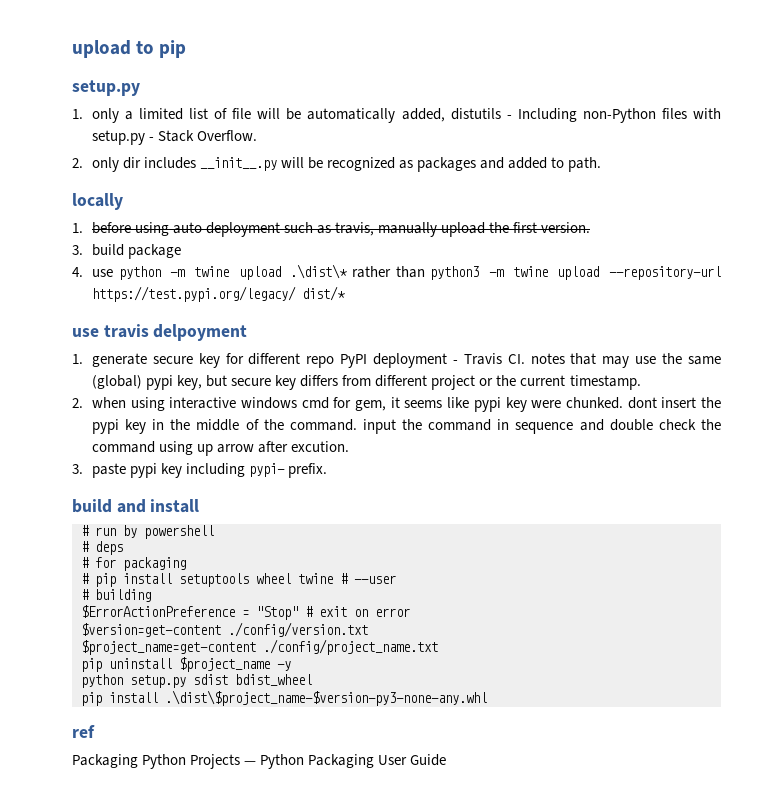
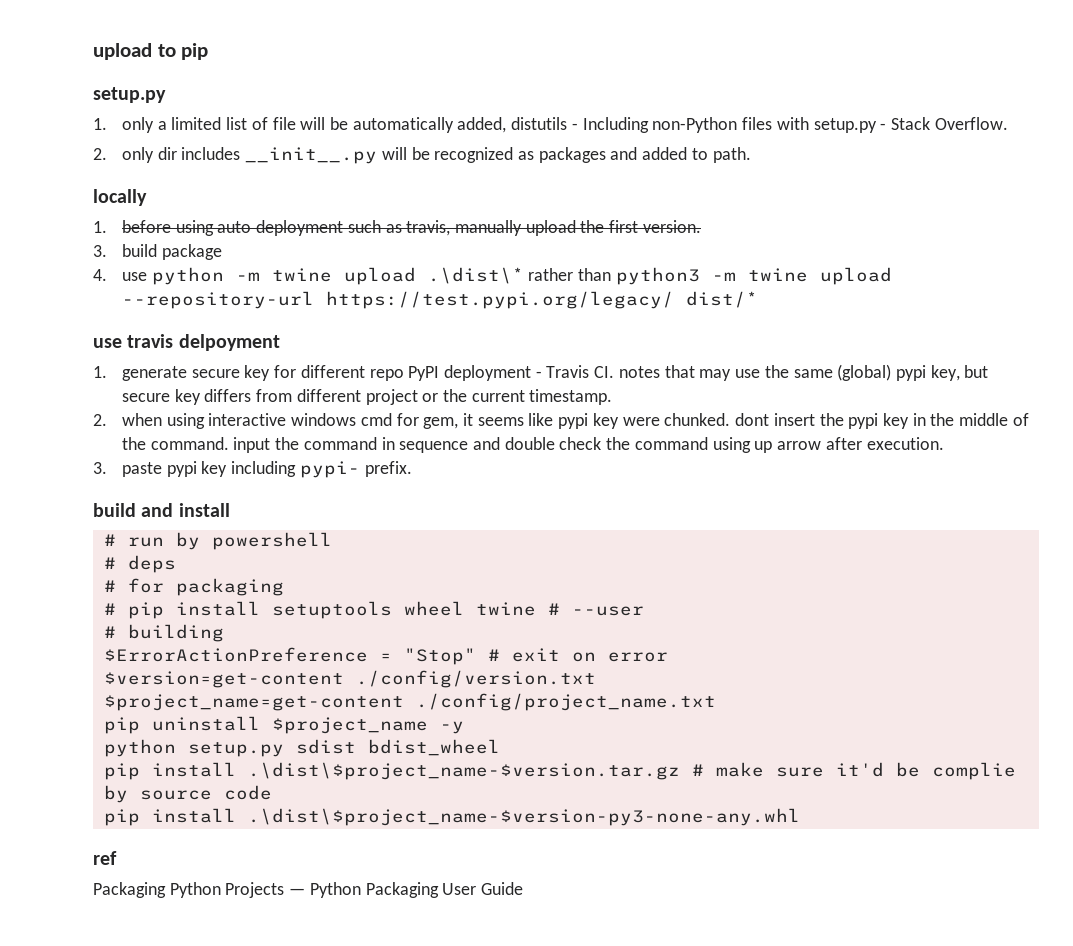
- 2. when using interactive windows cmd for gem, it seems like pypi key were chunked. dont insert the pypi key in the middle of the command. input the command in sequence and double check the command using up arrow after excution.
+ 2. when using interactive windows cmd for gem, it seems like pypi key were chunked. dont insert the pypi key in the middle of the command. input the command in sequence and double check the command using up arrow after execution.
+ pip install .\dist\$project_name-$version.tar.gz # make sure it'd be complie by source code

